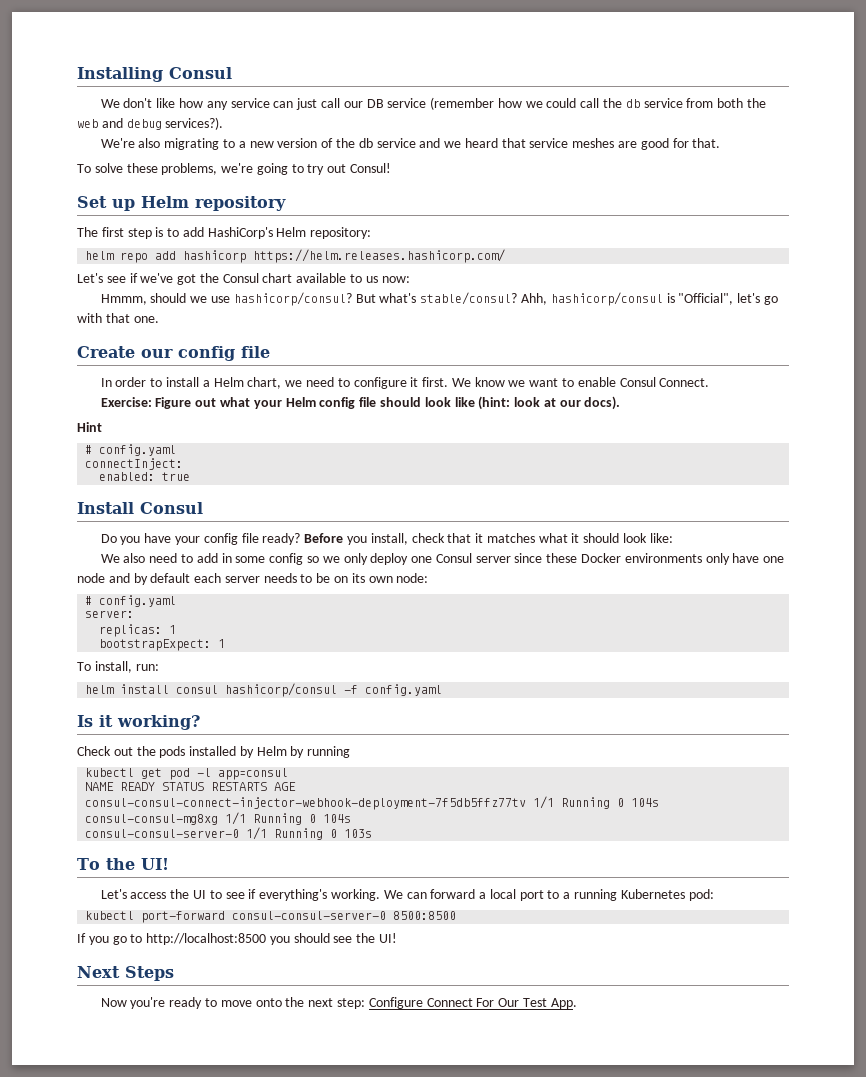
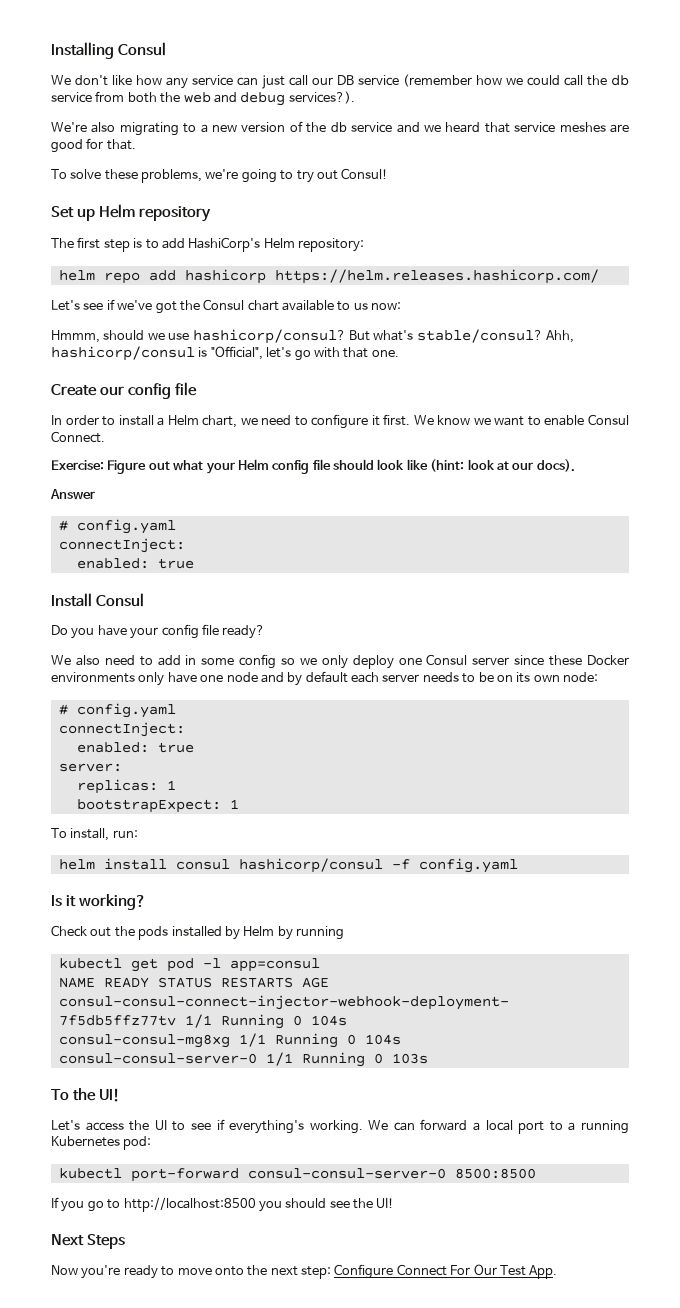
- Hint
+ Answer
- Before you install, check that it matches what it should look like:
  We also need to add in some config so we only deploy one Consul server since these Docker environments only have one node and by default each server needs to be on its own node:
  # config.yaml
+ connectInject:
+ enabled: true

